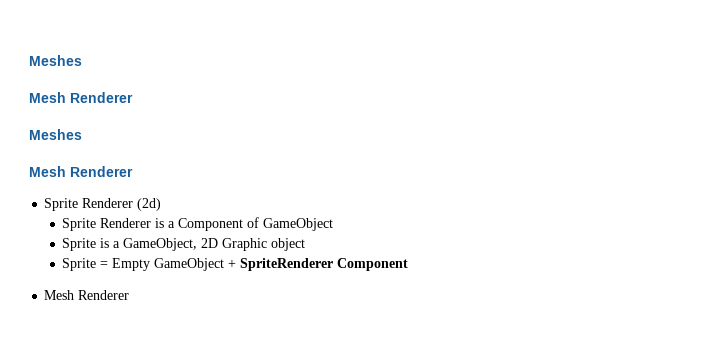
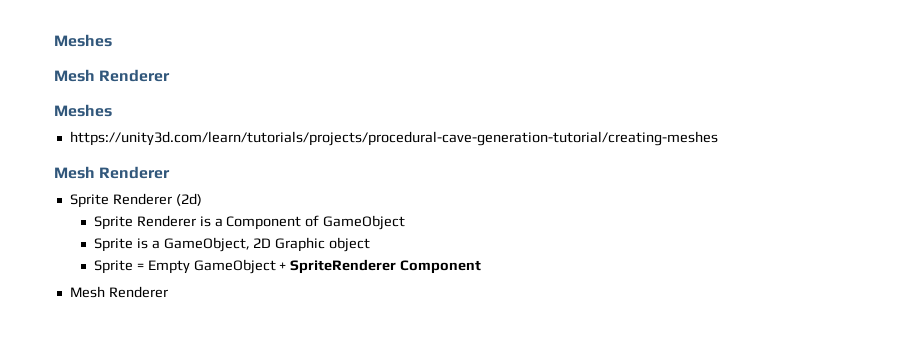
+ https://unity3d.com/learn/tutorials/projects/procedural-cave-generation-tutorial/creating-meshes

